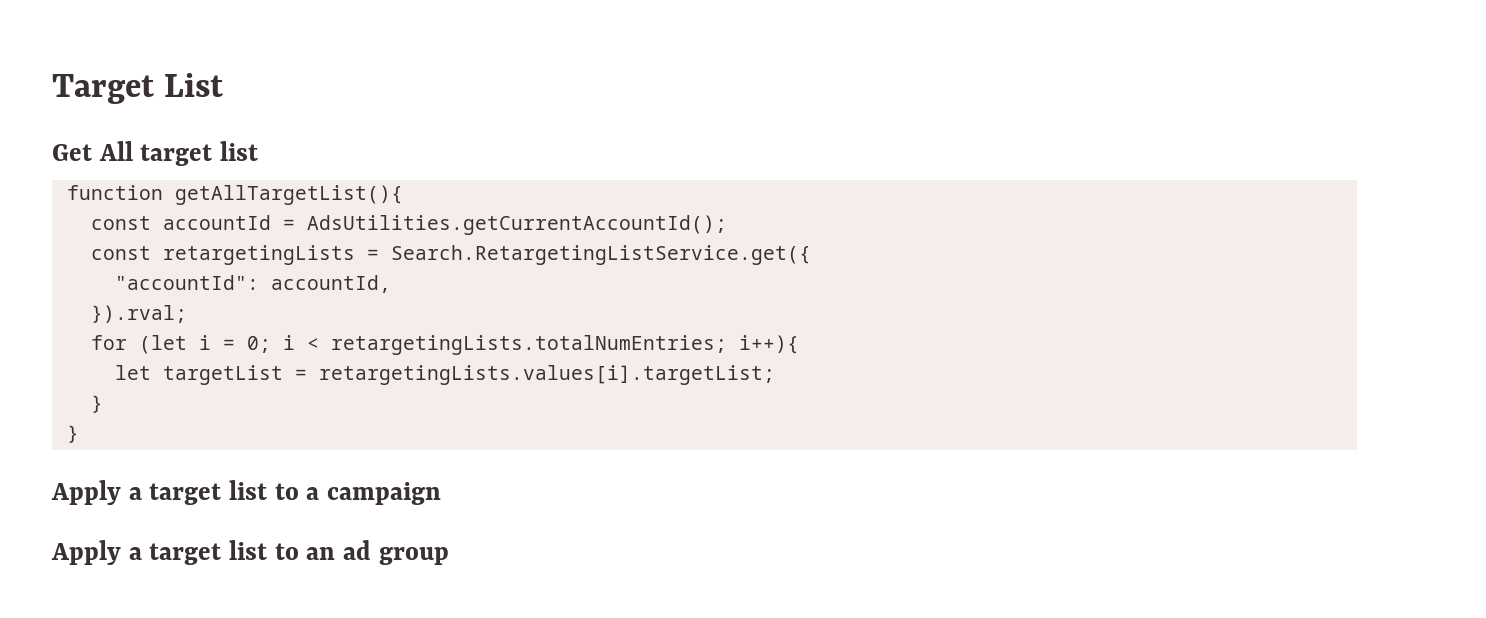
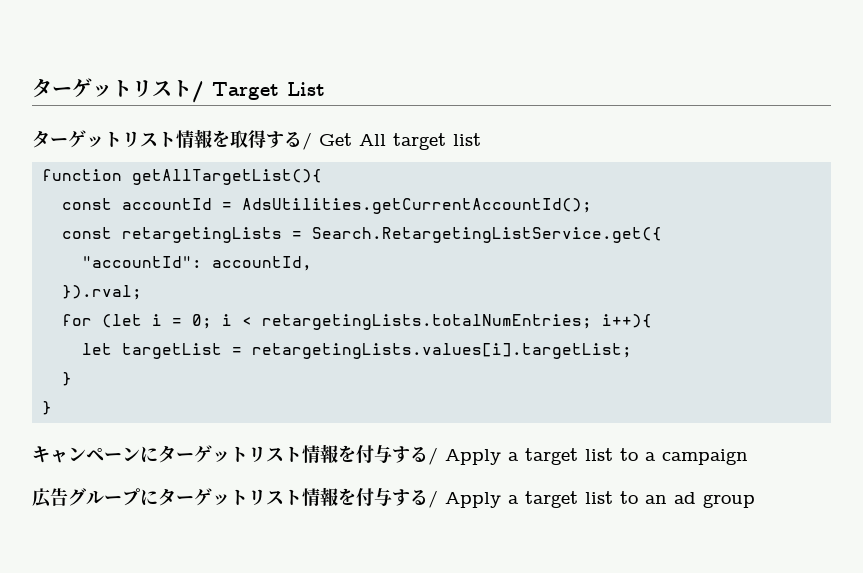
- Target List
- Get All target list
+ ターゲットリスト/ Target List
+ ターゲットリスト情報を取得する/ Get All target list
- Apply a target list to a campaign
+ キャンペーンにターゲットリスト情報を付与する/ Apply a target list to a campaign
- Apply a target list to an ad group
+ 広告グループにターゲットリスト情報を付与する/ Apply a target list to an ad group

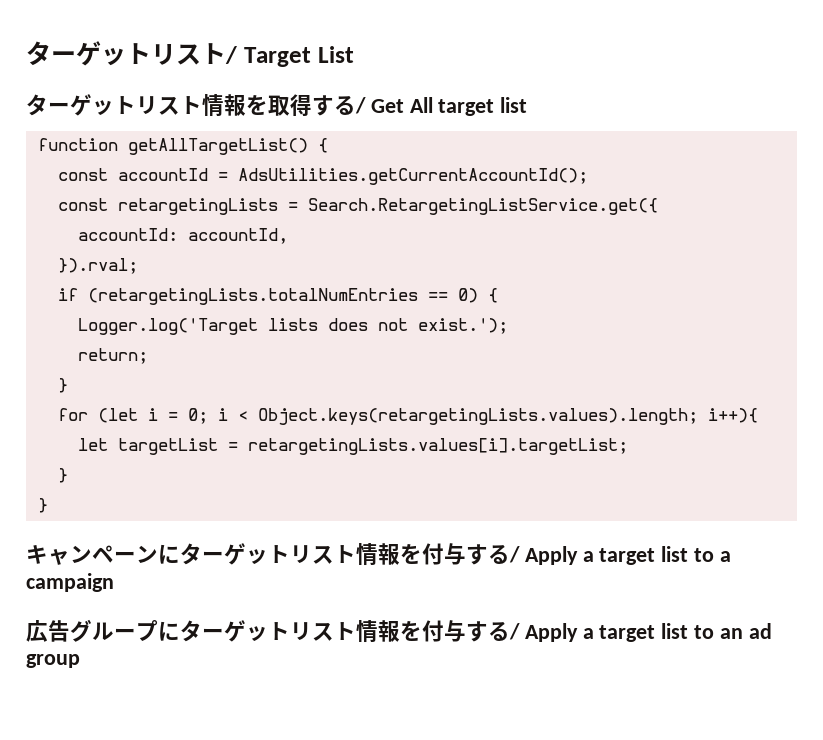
- function getAllTargetList(){
+ function getAllTargetList() {
- "accountId": accountId,
+ accountId: accountId,
+ if (retargetingLists.totalNumEntries == 0) {
+ Logger.log('Target lists does not exist.');
+ return;
+ }
- for (let i = 0; i < retargetingLists.totalNumEntries; i++){
+ for (let i = 0; i < Object.keys(retargetingLists.values).length; i++){

